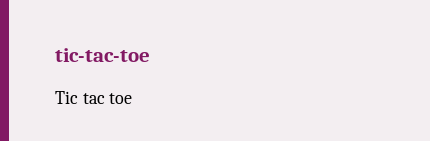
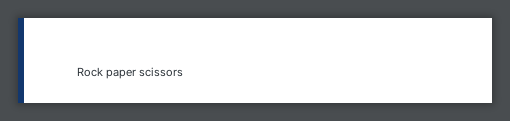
- tic-tac-toe
- Tic tac toe
+ Rock paper scissors

